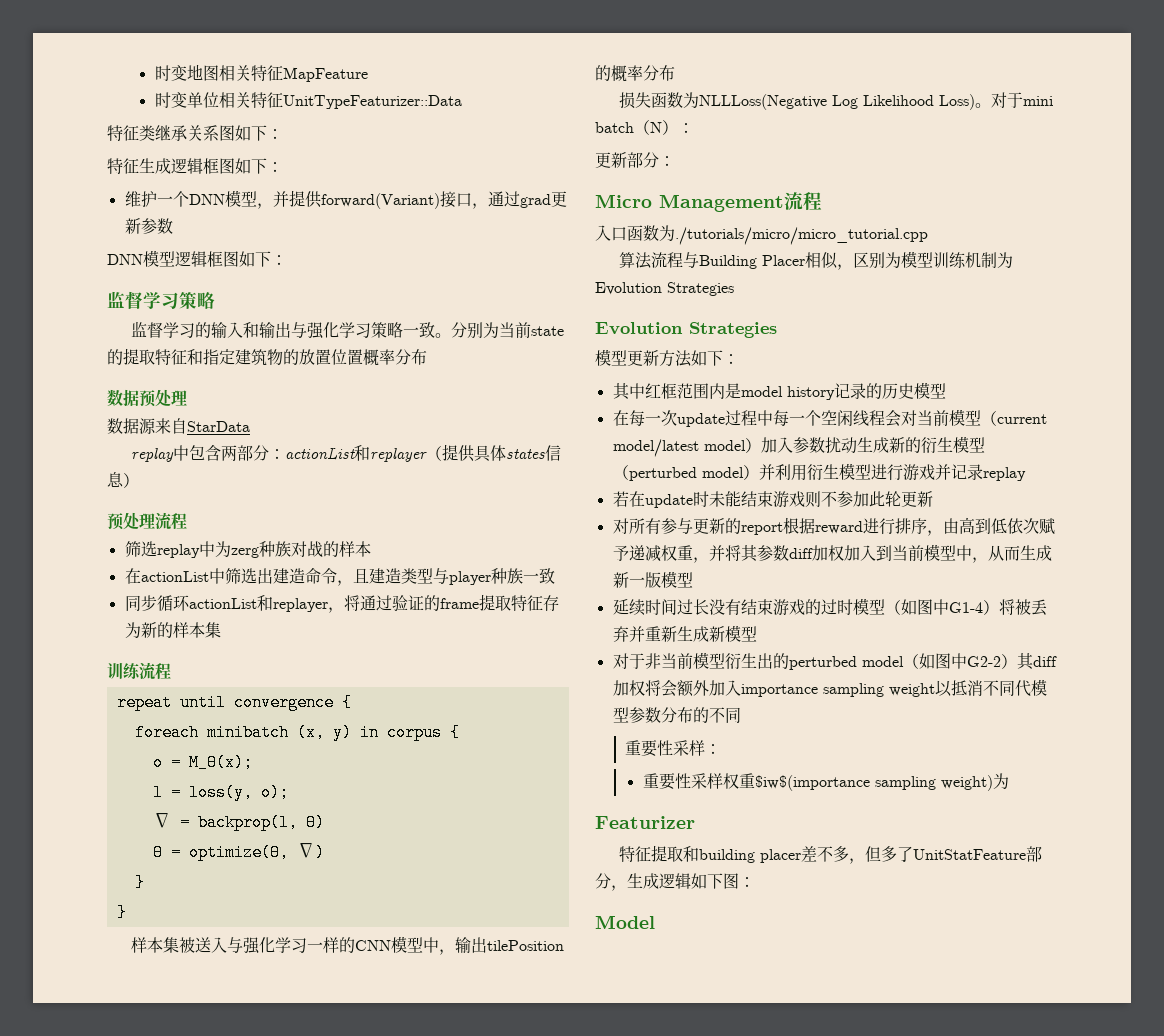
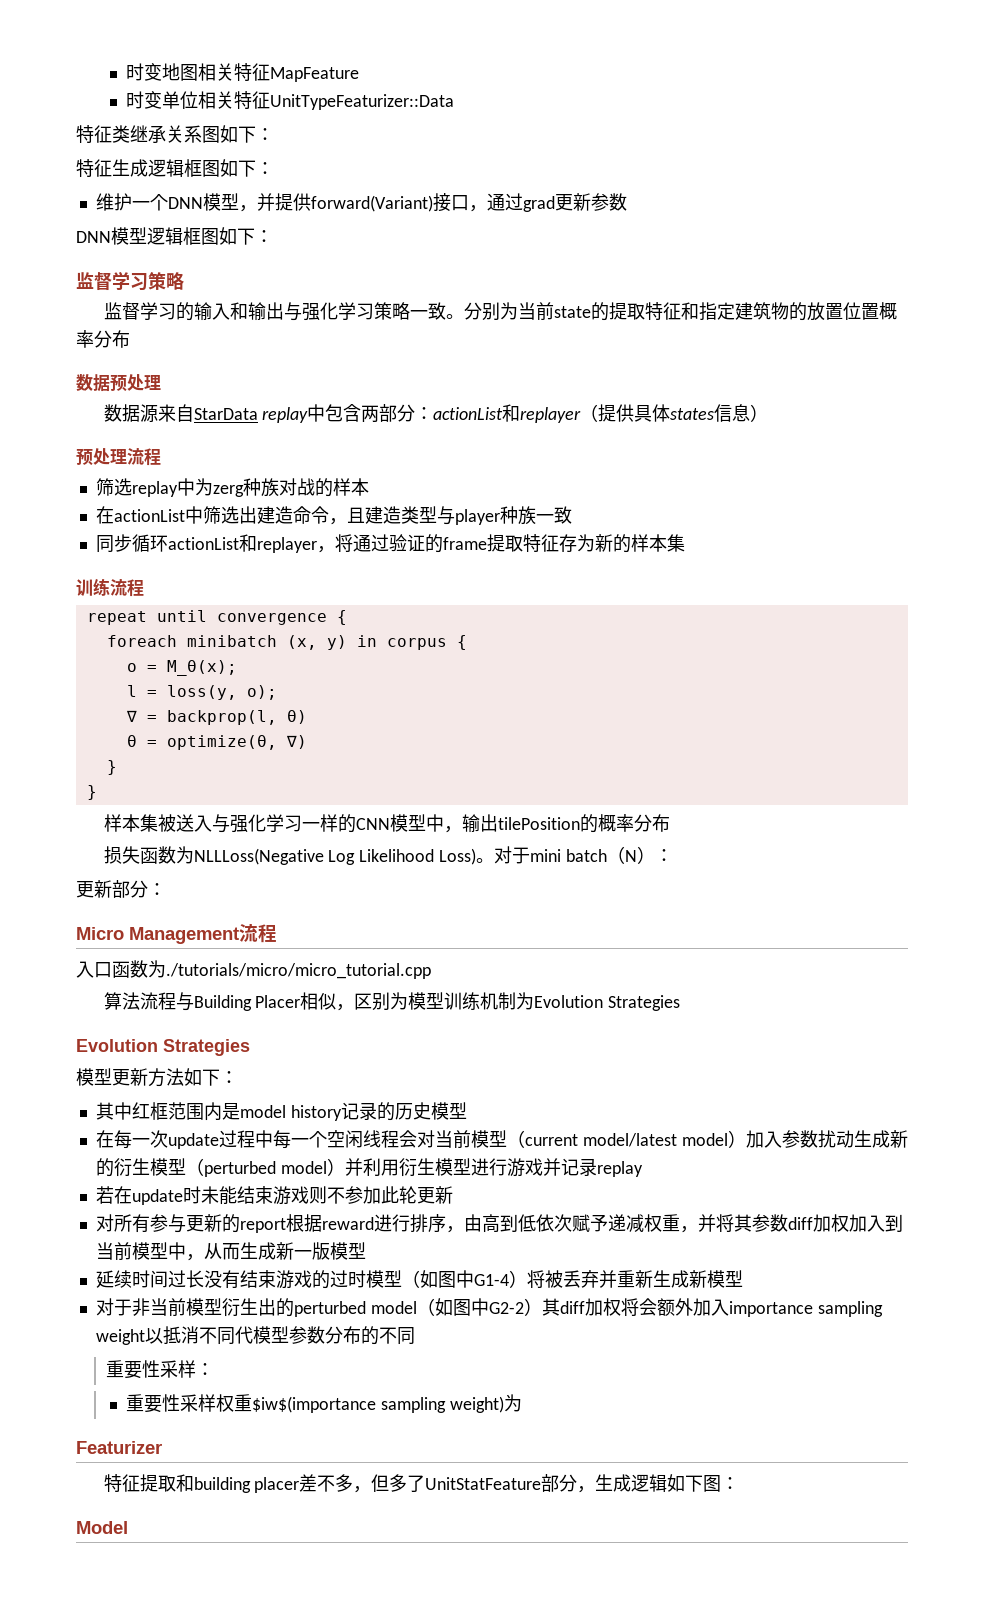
- 数据源来自StarData
- replay中包含两部分：actionList和replayer（提供具体states信息）
+ 数据源来自StarData replay中包含两部分：actionList和replayer（提供具体states信息）

